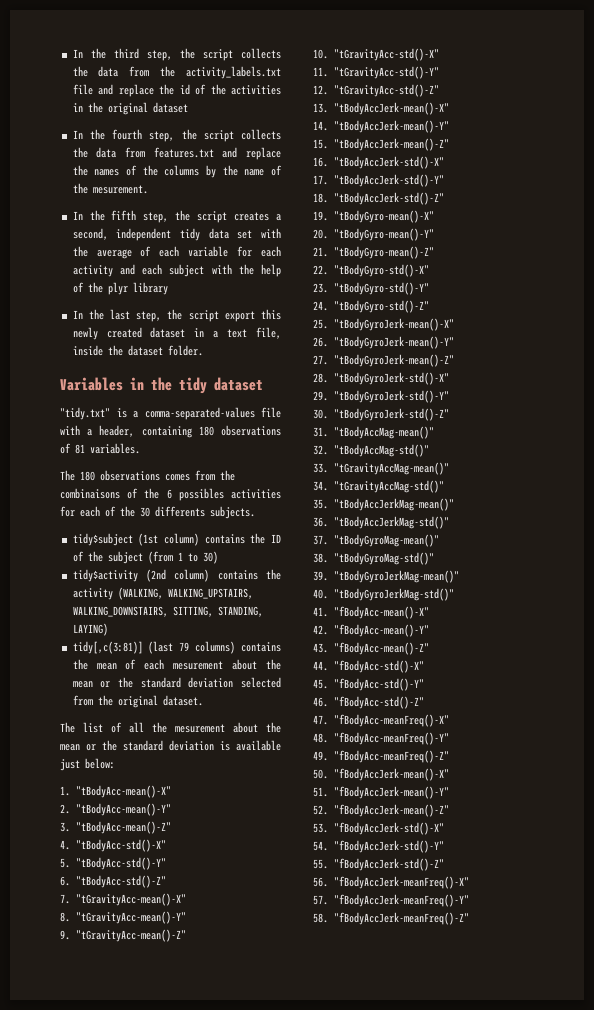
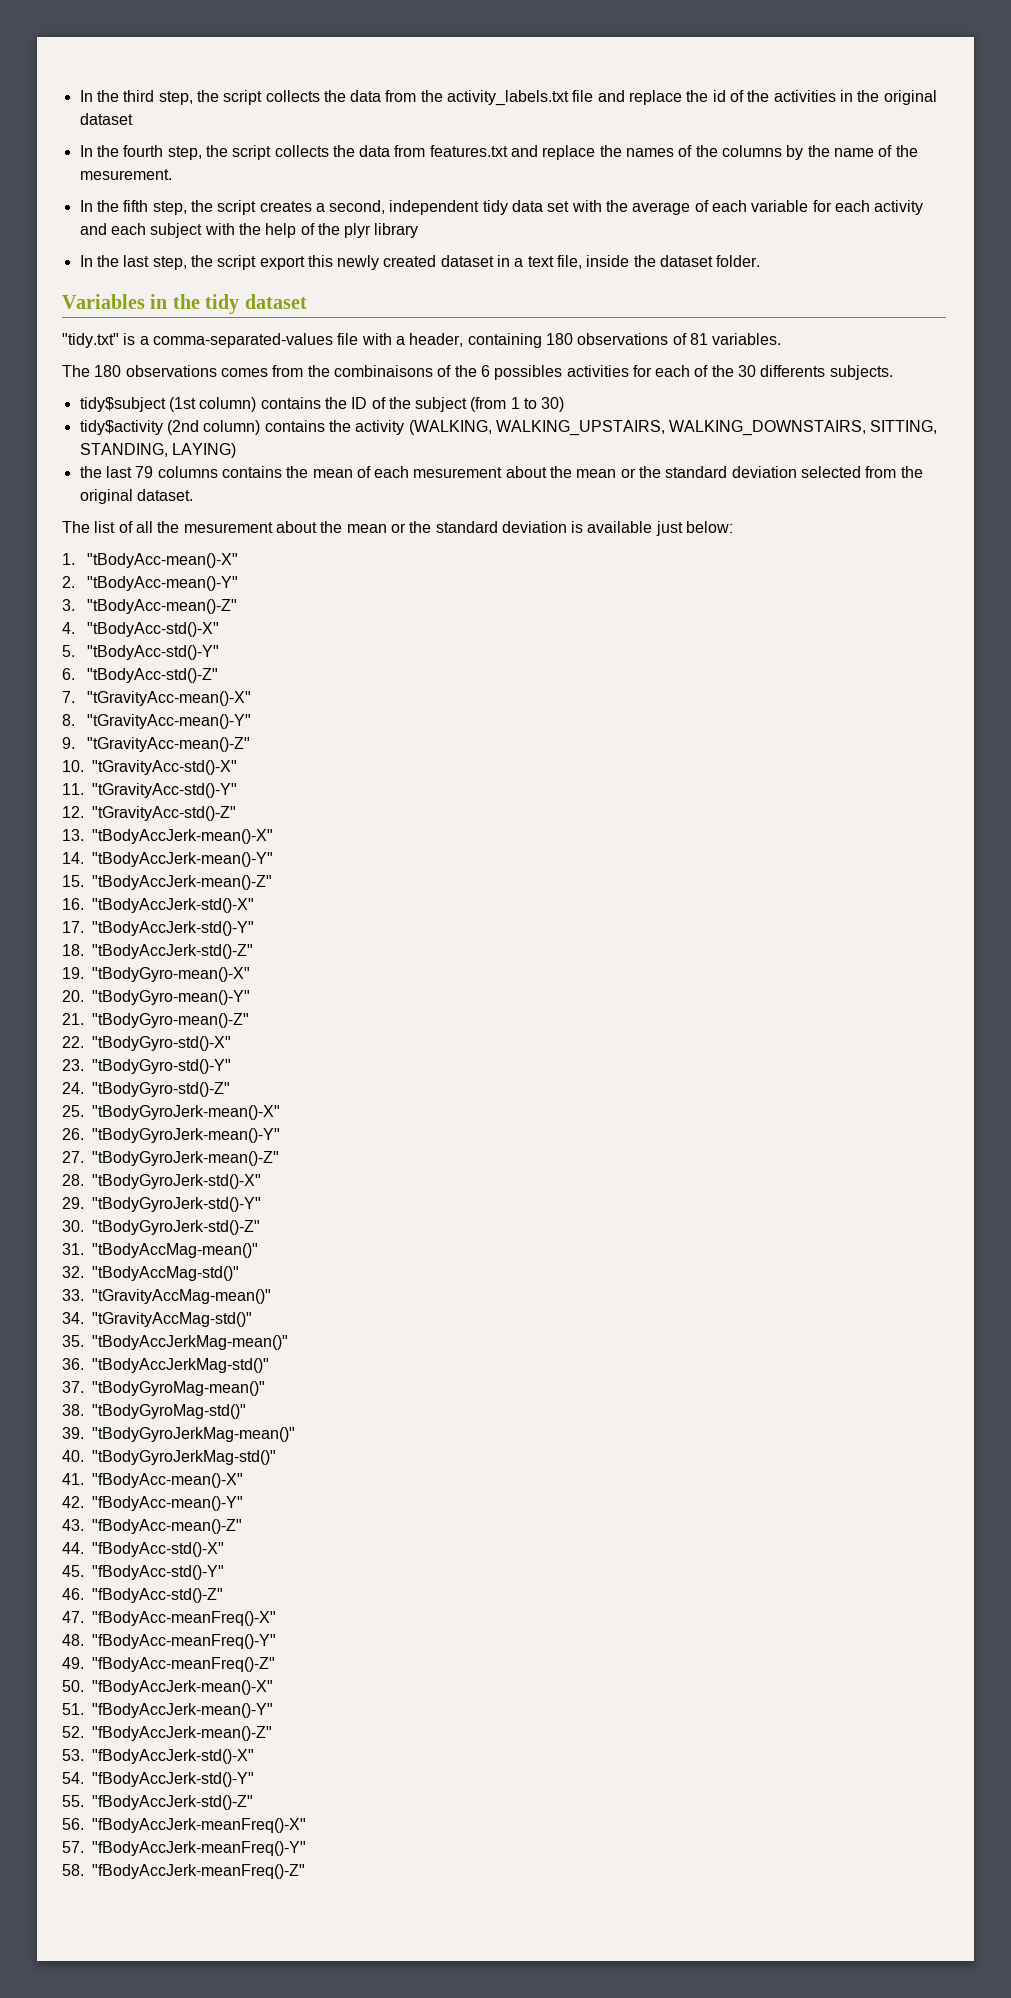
- tidy[,c(3:81)] (last 79 columns) contains the mean of each mesurement about the mean or the standard deviation selected from the original dataset.
+ the last 79 columns contains the mean of each mesurement about the mean or the standard deviation selected from the original dataset.

